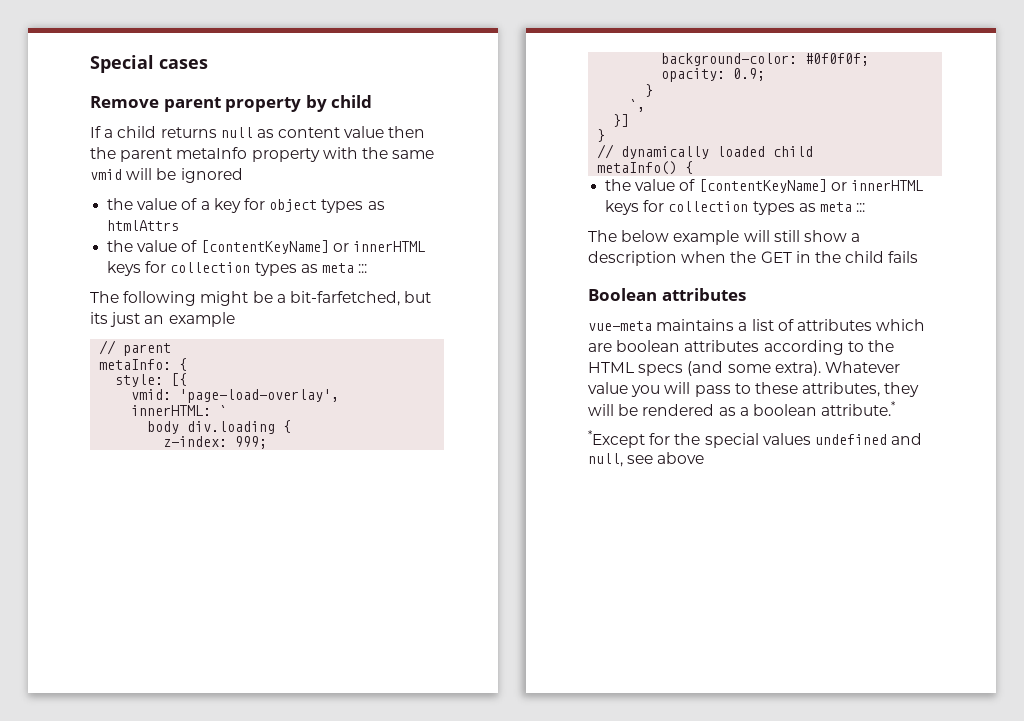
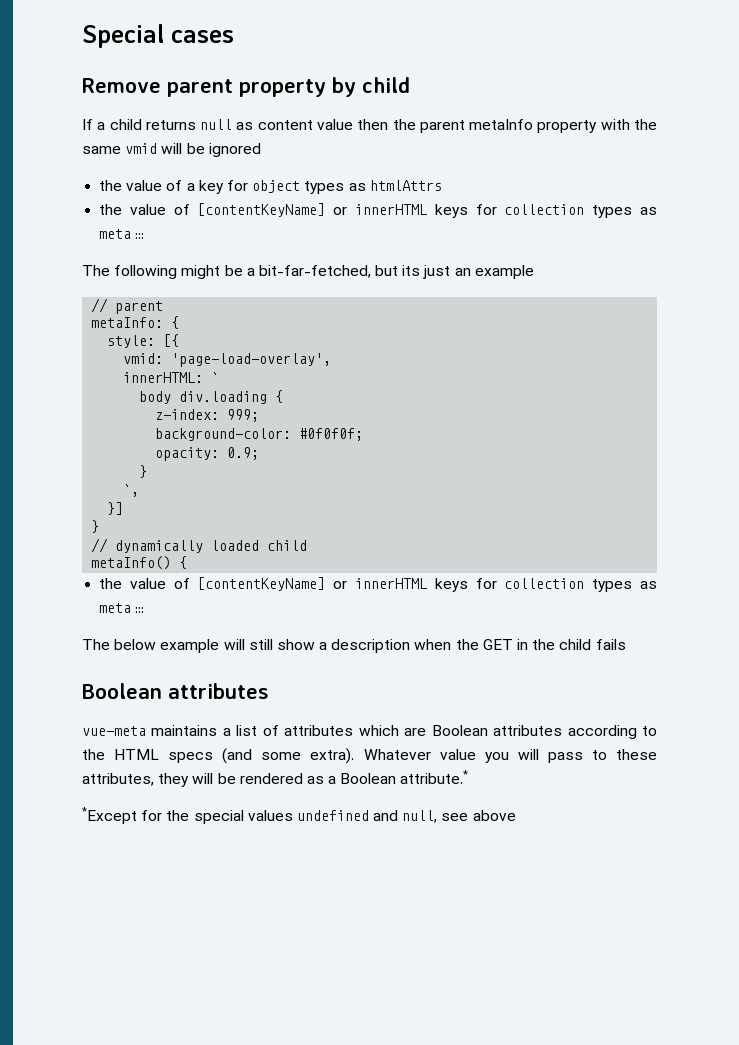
- The following might be a bit-farfetched, but its just an example
+ The following might be a bit-far-fetched, but its just an example
- vue-meta maintains a list of attributes which are boolean attributes according to the HTML specs (and some extra).
+ vue-meta maintains a list of attributes which are Boolean attributes according to the HTML specs (and some extra).
- Whatever value you will pass to these attributes, they will be rendered as a boolean attribute.*
+ Whatever value you will pass to these attributes, they will be rendered as a Boolean attribute.*

